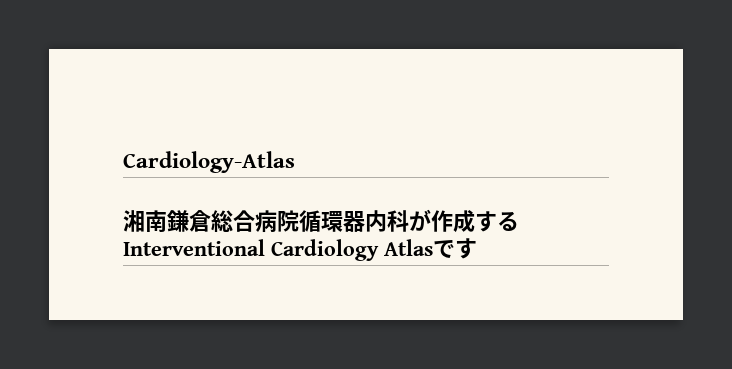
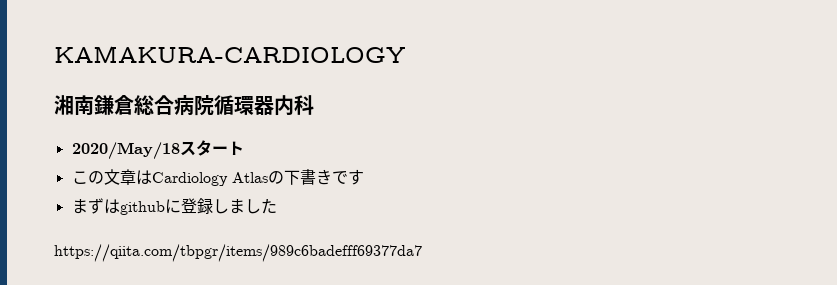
- Cardiology-Atlas
+ KAMAKURA-CARDIOLOGY
- 湘南鎌倉総合病院循環器内科が作成するInterventional Cardiology Atlasです
+ 湘南鎌倉総合病院循環器内科
+ 2020/May/18スタート
+ この文章はCardiology Atlasの下書きです
+ まずはgithubに登録しました
+ https://qiita.com/tbpgr/items/989c6badefff69377da7

